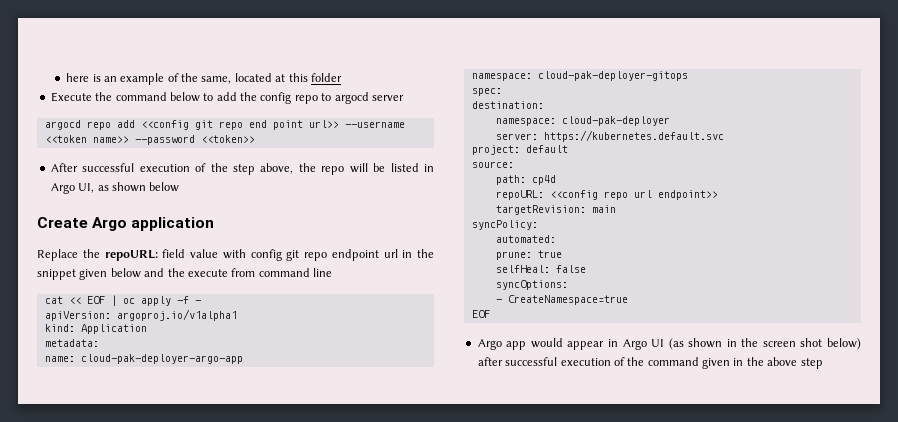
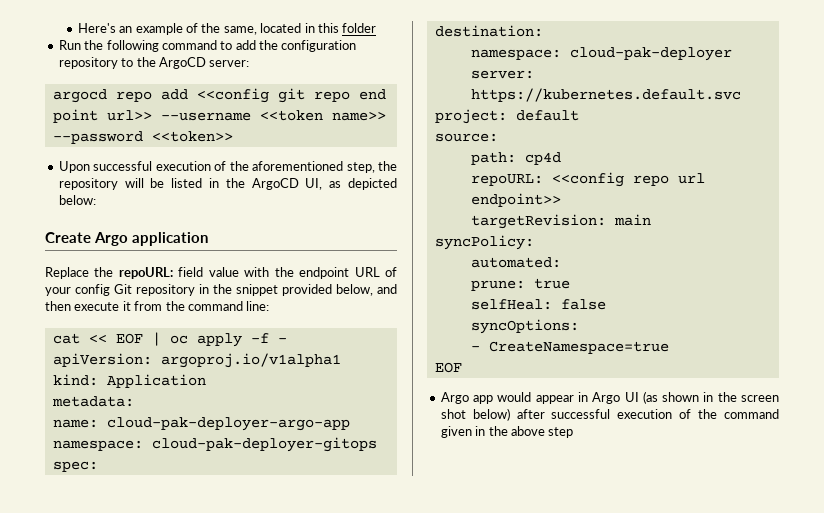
- here is an example of the same, located at this folder
+ Here's an example of the same, located in this folder
- Execute the command below to add the config repo to argocd server
+ Run the following command to add the configuration repository to the ArgoCD server:
- After successful execution of the step above, the repo will be listed in Argo UI, as shown below
+ Upon successful execution of the aforementioned step, the repository will be listed in the ArgoCD UI, as depicted below:
- Replace the repoURL: field value with config git repo endpoint url in the snippet given below and the execute from command line
+ Replace the repoURL: field value with the endpoint URL of your config Git repository in the snippet provided below, and then execute it from the command line:

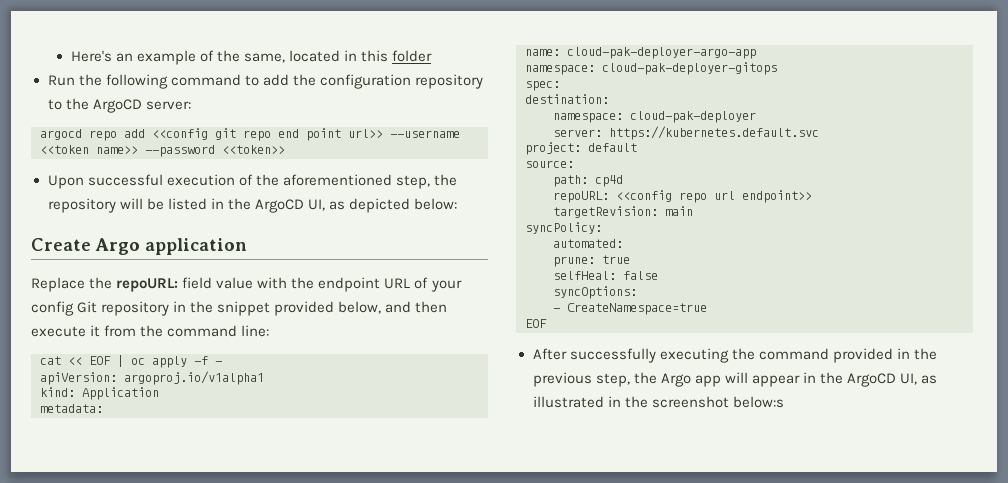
- Argo app would appear in Argo UI (as shown in the screen shot below) after successful execution of the command given in the above step
+ After successfully executing the command provided in the previous step, the Argo app will appear in the ArgoCD UI, as illustrated in the screenshot below:s

